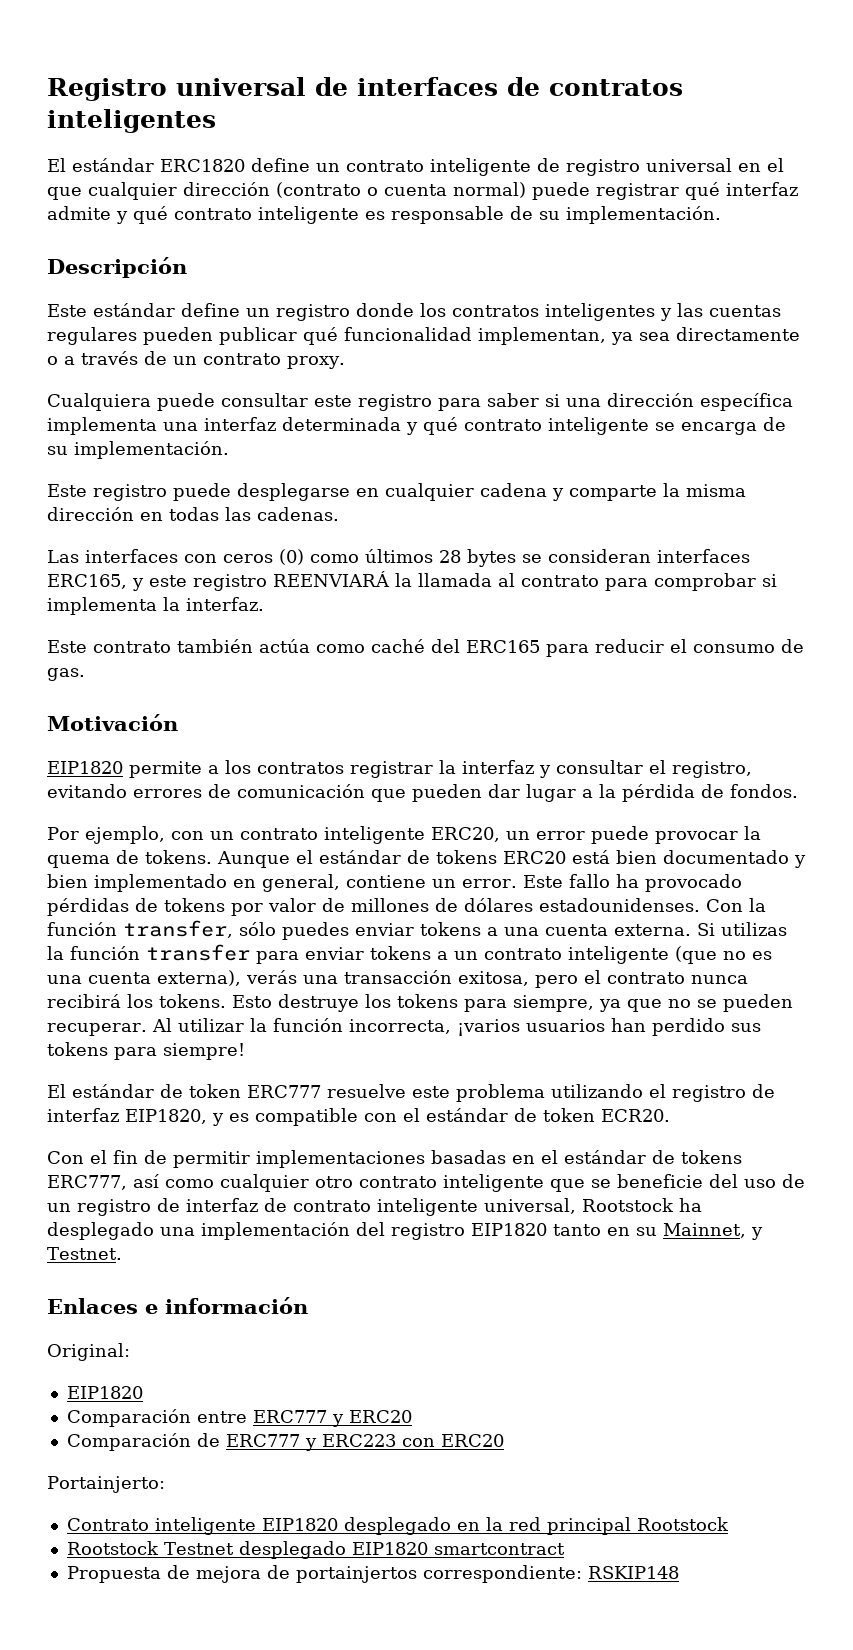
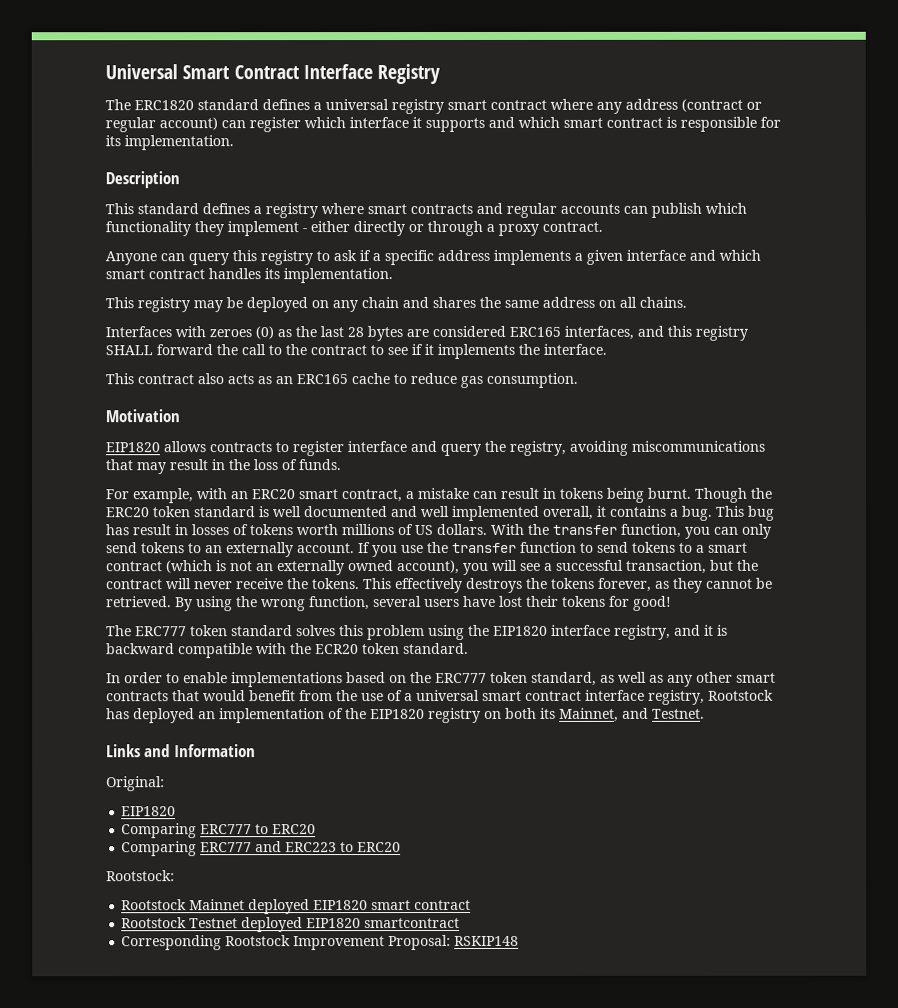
- Registro universal de interfaces de contratos inteligentes
- El estándar ERC1820 define un contrato inteligente de registro universal en el que cualquier dirección (contrato o cuenta normal) puede registrar qué interfaz admite y qué contrato inteligente es responsable de su implementación.
- Descripción
- Este estándar define un registro donde los contratos inteligentes y las cuentas regulares pueden publicar qué funcionalidad implementan, ya sea directamente o a través de un contrato proxy.
- Cualquiera puede consultar este registro para saber si una dirección específica implementa una interfaz determinada y qué contrato inteligente se encarga de su implementación.
- Este registro puede desplegarse en cualquier cadena y comparte la misma dirección en todas las cadenas.
- Las interfaces con ceros (0) como últimos 28 bytes se consideran interfaces ERC165, y este registro REENVIARÁ la llamada al contrato para comprobar si implementa la interfaz.
- Este contrato también actúa como caché del ERC165 para reducir el consumo de gas.
- Motivación
- EIP1820 permite a los contratos registrar la interfaz y consultar el registro, evitando errores de comunicación que pueden dar lugar a la pérdida de fondos.
- Por ejemplo, con un contrato inteligente ERC20, un error puede provocar la quema de tokens. Aunque el estándar de tokens ERC20 está bien documentado y bien implementado en general, contiene un error. Este fallo ha provocado pérdidas de tokens por valor de millones de dólares estadounidenses. Con la función transfer, sólo puedes enviar tokens a una cuenta externa. Si utilizas la función transfer para enviar tokens a un contrato inteligente (que no es una cuenta externa), verás una transacción exitosa, pero el contrato nunca recibirá los tokens. Esto destruye los tokens para siempre, ya que no se pueden recuperar. Al utilizar la función incorrecta, ¡varios usuarios han perdido sus tokens para siempre!
- El estándar de token ERC777 resuelve este problema utilizando el registro de interfaz EIP1820, y es compatible con el estándar de token ECR20.
- Con el fin de permitir implementaciones basadas en el estándar de tokens ERC777, así como cualquier otro contrato inteligente que se beneficie del uso de un registro de interfaz de contrato inteligente universal, Rootstock ha desplegado una implementación del registro EIP1820 tanto en su Mainnet, y Testnet.
- Enlaces e información
+ Universal Smart Contract Interface Registry
+ The ERC1820 standard defines a universal registry smart contract where any address (contract or regular account) can register which interface it supports and which smart contract is responsible for its implementation.
+ Description
+ This standard defines a registry where smart contracts and regular accounts can publish which functionality they implement - either directly or through a proxy contract.
+ Anyone can query this registry to ask if a specific address implements a given interface and which smart contract handles its implementation.
+ This registry may be deployed on any chain and shares the same address on all chains.
+ Interfaces with zeroes (0) as the last 28 bytes are considered ERC165 interfaces, and this registry SHALL forward the call to the contract to see if it implements the interface.
+ This contract also acts as an ERC165 cache to reduce gas consumption.
+ Motivation
+ EIP1820 allows contracts to register interface and query the registry, avoiding miscommunications that may result in the loss of funds.
+ For example, with an ERC20 smart contract, a mistake can result in tokens being burnt. Though the ERC20 token standard is well documented and well implemented overall, it contains a bug. This bug has result in losses of tokens worth millions of US dollars. With the transfer function, you can only send tokens to an externally account. If you use the transfer function to send tokens to a smart contract (which is not an externally owned account), you will see a successful transaction, but the contract will never receive the tokens. This effectively destroys the tokens forever, as they cannot be retrieved. By using the wrong function, several users have lost their tokens for good!
+ The ERC777 token standard solves this problem using the EIP1820 interface registry, and it is backward compatible with the ECR20 token standard.
+ In order to enable implementations based on the ERC777 token standard, as well as any other smart contracts that would benefit from the use of a universal smart contract interface registry, Rootstock has deployed an implementation of the EIP1820 registry on both its Mainnet, and Testnet.
+ Links and Information
  Original:
  EIP1820
- Comparación entre ERC777 y ERC20
- Comparación de ERC777 y ERC223 con ERC20
- Portainjerto:
- Contrato inteligente EIP1820 desplegado en la red principal Rootstock
+ Comparing ERC777 to ERC20
+ Comparing ERC777 and ERC223 to ERC20
+ Rootstock:
+ Rootstock Mainnet deployed EIP1820 smart contract
- Rootstock Testnet desplegado EIP1820 smartcontract
+ Rootstock Testnet deployed EIP1820 smartcontract
- Propuesta de mejora de portainjertos correspondiente: RSKIP148
+ Corresponding Rootstock Improvement Proposal: RSKIP148

